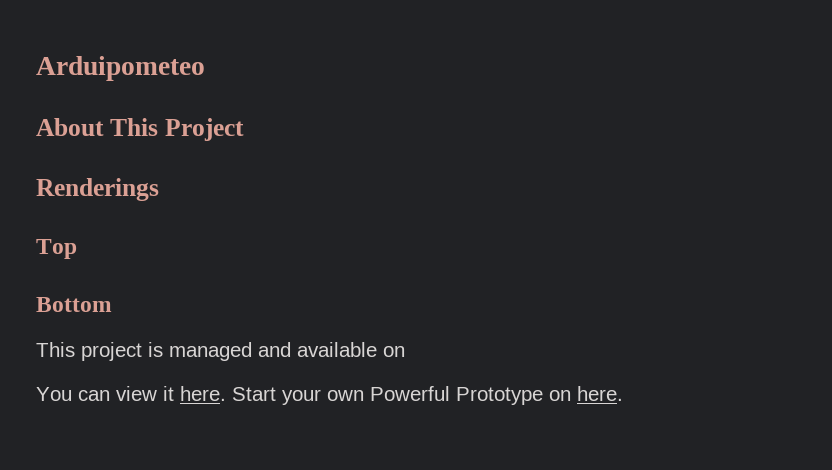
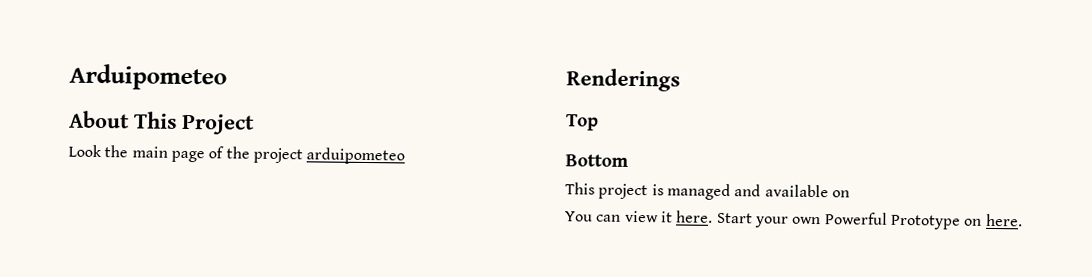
+ Look the main page of the project arduipometeo

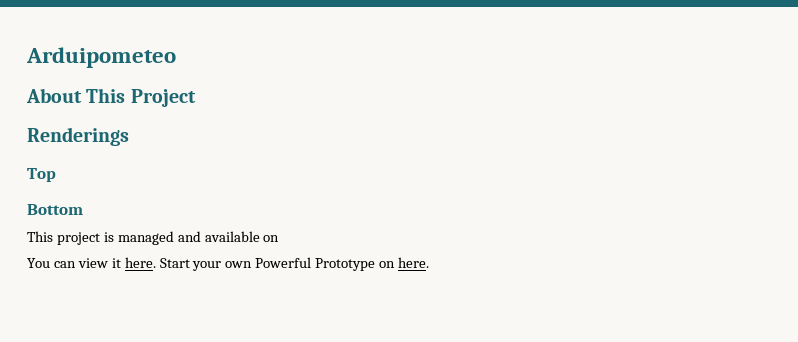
- Look the main page of the project arduipometeo

